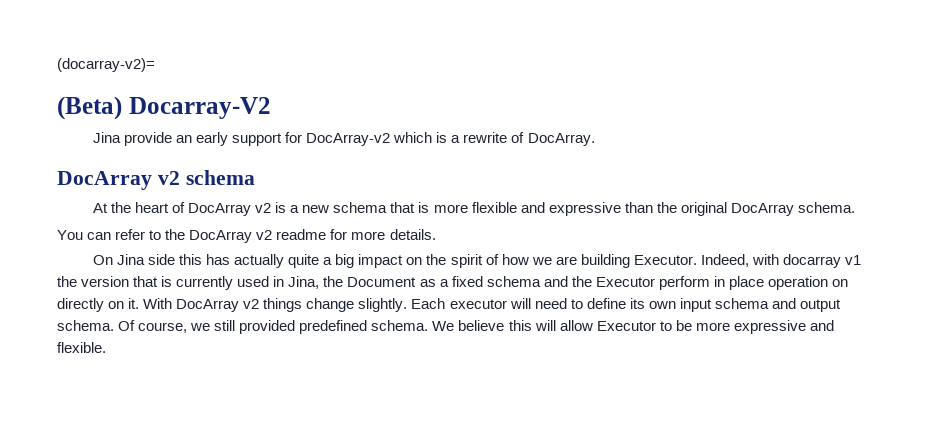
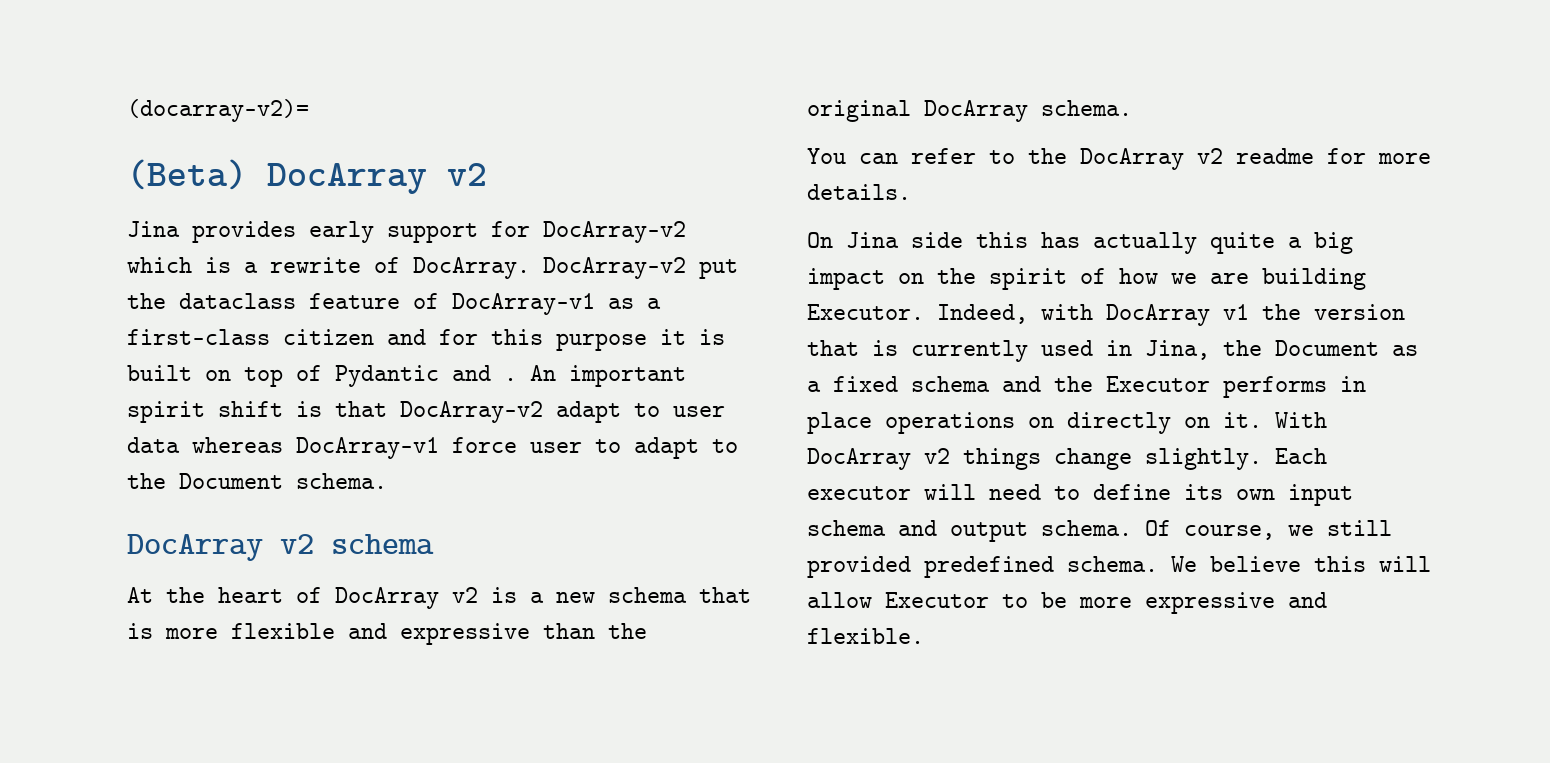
- (Beta) Docarray-V2
- Jina provide an early support for DocArray-v2 which is a rewrite of DocArray.
+ (Beta) DocArray v2
+ Jina provides early support for DocArray-v2 which is a rewrite of DocArray. DocArray-v2 put the dataclass feature of DocArray-v1 as a first-class citizen and for this purpose it is built on top of Pydantic and . An important spirit shift is that DocArray-v2 adapt to user data whereas DocArray-v1 force user to adapt to the Document schema.
- Indeed, with docarray v1 the version that is currently used in Jina, the Document as a fixed schema and the Executor perform in place operation on directly on it.
+ Indeed, with DocArray v1 the version that is currently used in Jina, the Document as a fixed schema and the Executor performs in place operations on directly on it.

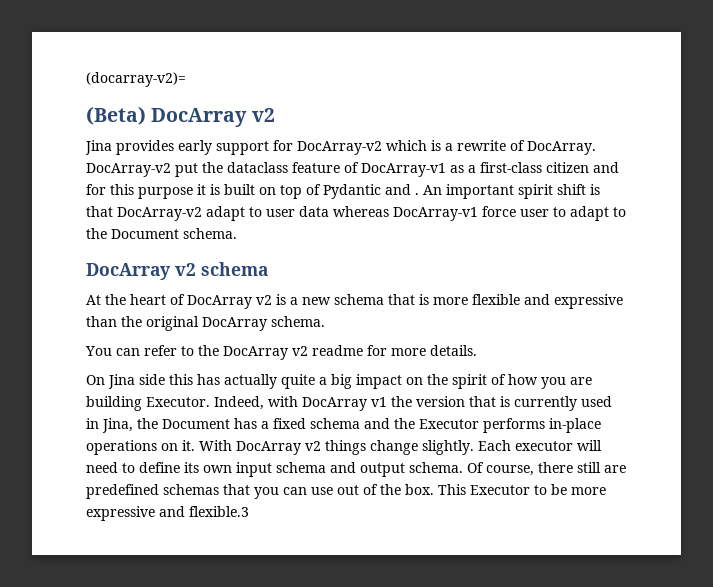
- On Jina side this has actually quite a big impact on the spirit of how we are building Executor.
+ On Jina side this has actually quite a big impact on the spirit of how you are building Executor.
- Indeed, with DocArray v1 the version that is currently used in Jina, the Document as a fixed schema and the Executor performs in place operations on directly on it.
+ Indeed, with DocArray v1 the version that is currently used in Jina, the Document has a fixed schema and the Executor performs in-place operations on it.
- Of course, we still provided predefined schema. We believe this will allow Executor to be more expressive and flexible.
+ Of course, there still are predefined schemas that you can use out of the box. This Executor to be more expressive and flexible.3

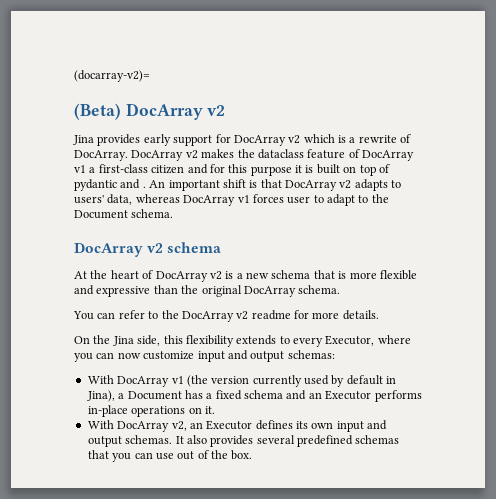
- Jina provides early support for DocArray-v2 which is a rewrite of DocArray.
+ Jina provides early support for DocArray v2 which is a rewrite of DocArray.
- DocArray-v2 put the dataclass feature of DocArray-v1 as a first-class citizen and for this purpose it is built on top of Pydantic and .
+ DocArray v2 makes the dataclass feature of DocArray v1 a first-class citizen and for this purpose it is built on top of pydantic and .
- An important spirit shift is that DocArray-v2 adapt to user data whereas DocArray-v1 force user to adapt to the Document schema.
+ An important shift is that DocArray v2 adapts to users' data, whereas DocArray v1 forces user to adapt to the Document schema.
- On Jina side this has actually quite a big impact on the spirit of how you are building Executor. Indeed, with DocArray v1 the version that is currently used in Jina, the Document has a fixed schema and the Executor performs in-place operations on it. With DocArray v2 things change slightly. Each executor will need to define its own input schema and output schema. Of course, there still are predefined schemas that you can use out of the box. This Executor to be more expressive and flexible.3
+ On the Jina side, this flexibility extends to every Executor, where you can now customize input and output schemas:
+ With DocArray v1 (the version currently used by default in Jina), a Document has a fixed schema and an Executor performs in-place operations on it.
+ With DocArray v2, an Executor defines its own input and output schemas. It also provides several predefined schemas that you can use out of the box.

